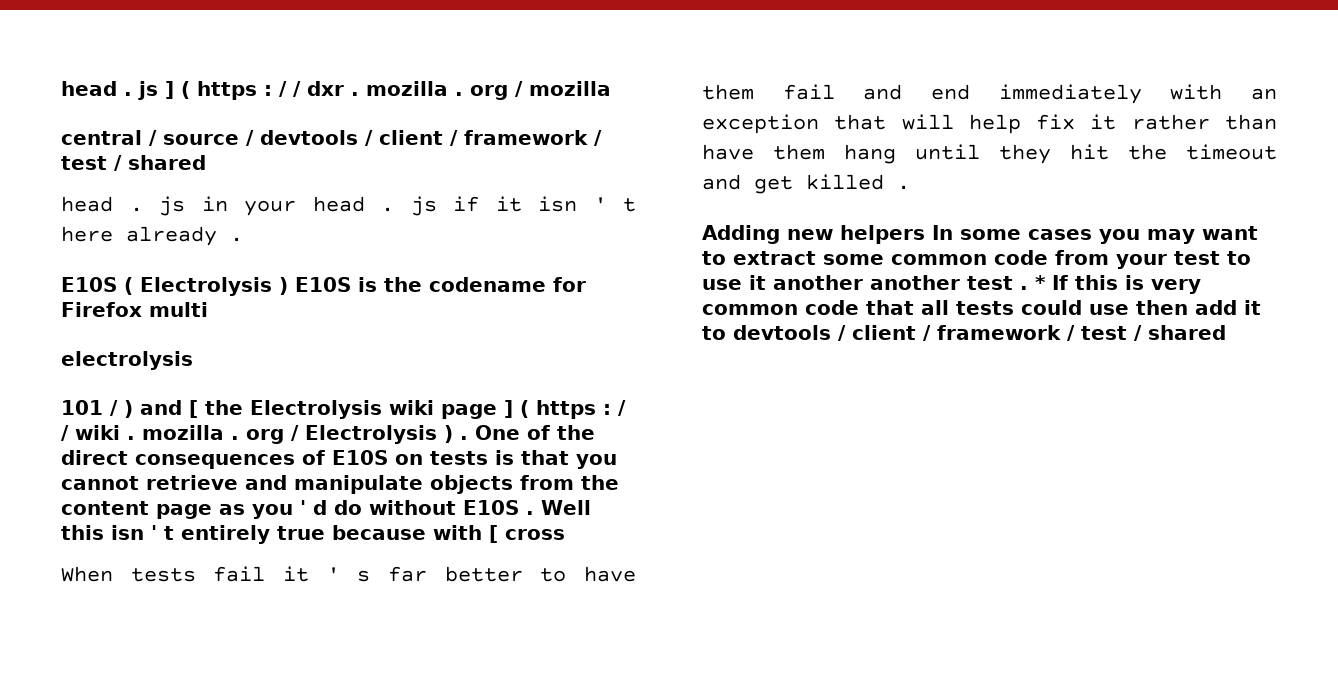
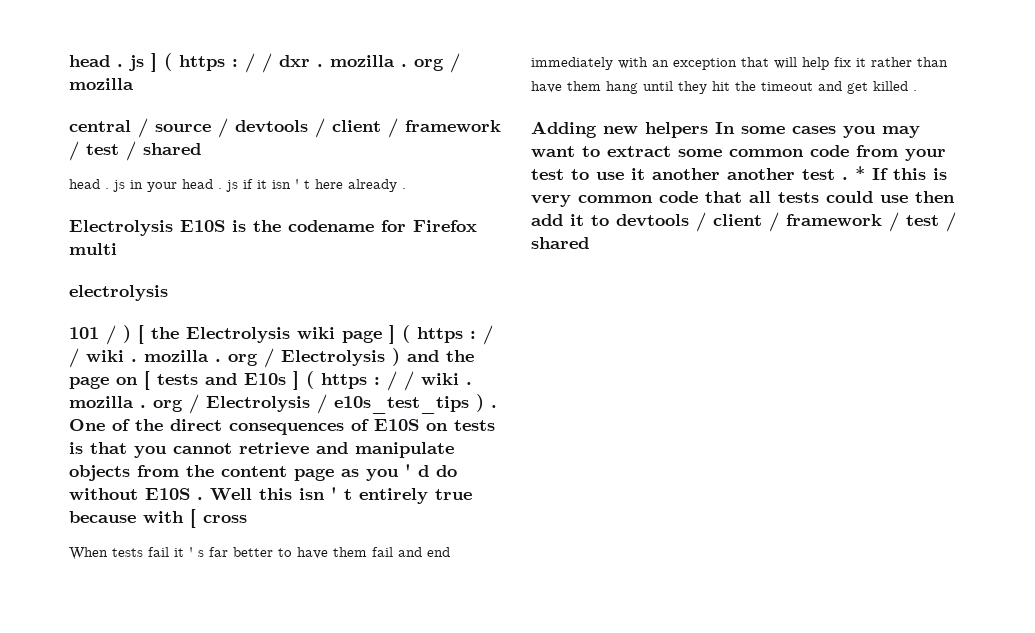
- E10S ( Electrolysis ) E10S is the codename for Firefox multi
+ Electrolysis E10S is the codename for Firefox multi
- 101 / ) and [ the Electrolysis wiki page ] ( https : / / wiki . mozilla . org / Electrolysis ) .
+ 101 / ) [ the Electrolysis wiki page ] ( https : / / wiki . mozilla . org / Electrolysis ) and the page on [ tests and E10s ] ( https : / / wiki . mozilla . org / Electrolysis / e10s_test_tips ) .

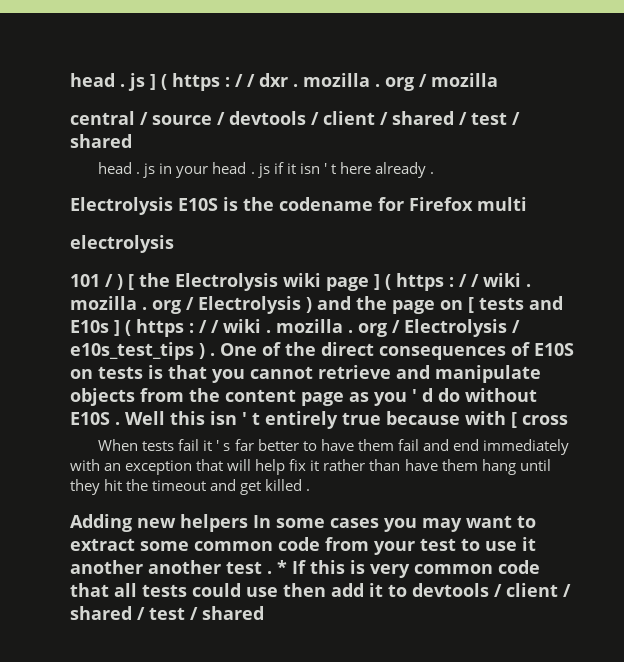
- central / source / devtools / client / framework / test / shared
+ central / source / devtools / client / shared / test / shared
- * If this is very common code that all tests could use then add it to devtools / client / framework / test / shared
+ * If this is very common code that all tests could use then add it to devtools / client / shared / test / shared

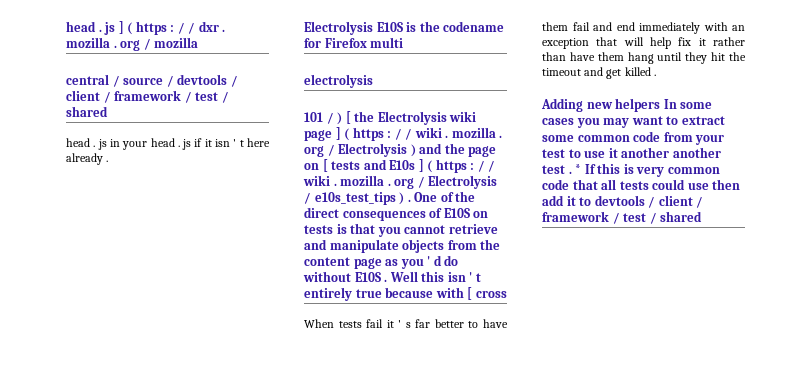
- central / source / devtools / client / shared / test / shared
+ central / source / devtools / client / framework / test / shared
- * If this is very common code that all tests could use then add it to devtools / client / shared / test / shared
+ * If this is very common code that all tests could use then add it to devtools / client / framework / test / shared

